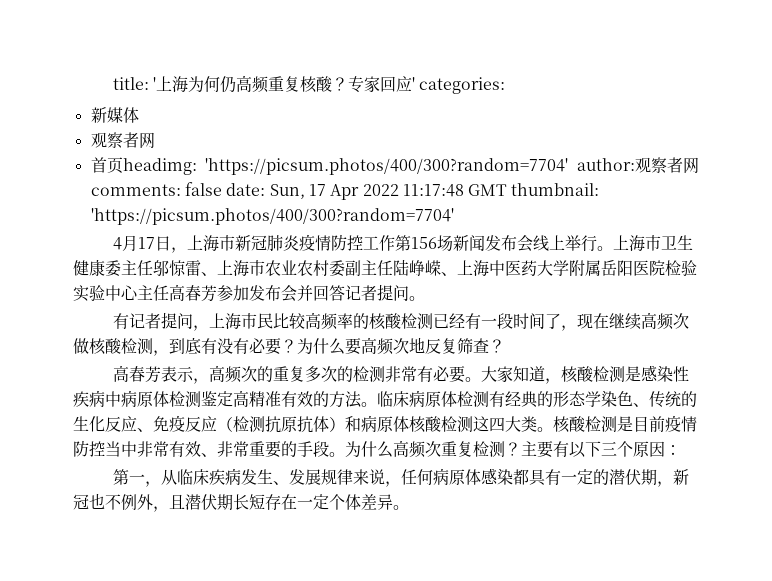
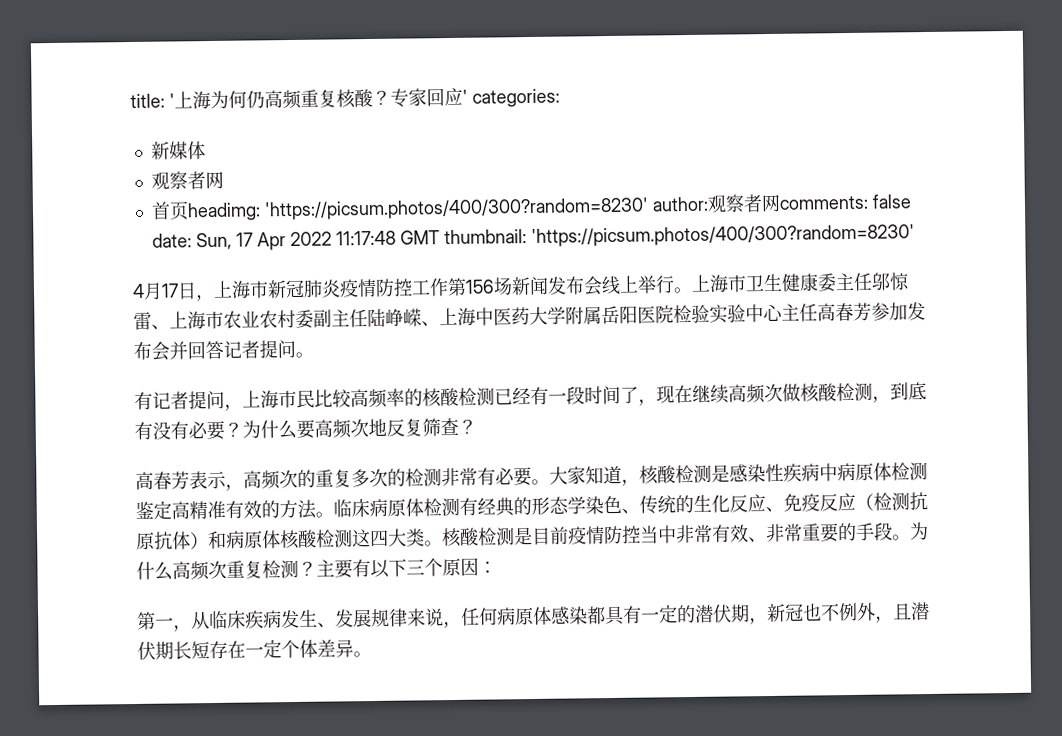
- 首页headimg: 'https://picsum.photos/400/300?random=7704' author:观察者网comments: false date: Sun, 17 Apr 2022 11:17:48 GMT thumbnail: 'https://picsum.photos/400/300?random=7704'
+ 首页headimg: 'https://picsum.photos/400/300?random=8230' author:观察者网comments: false date: Sun, 17 Apr 2022 11:17:48 GMT thumbnail: 'https://picsum.photos/400/300?random=8230'

